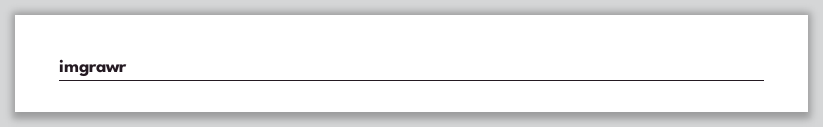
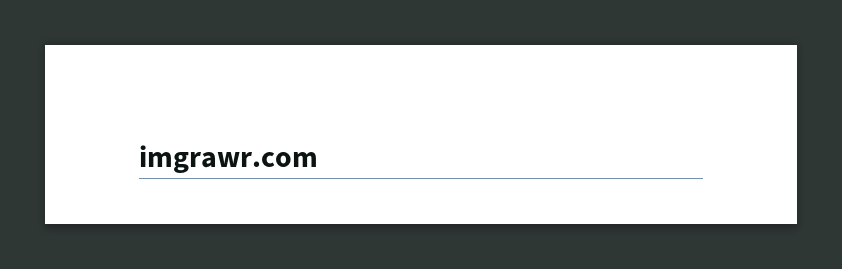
- imgrawr
+ imgrawr.com

